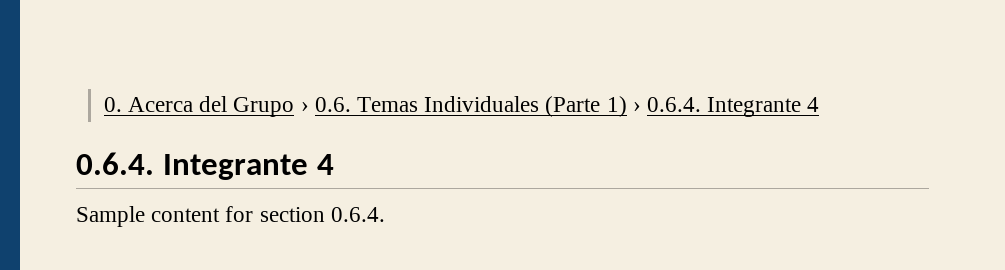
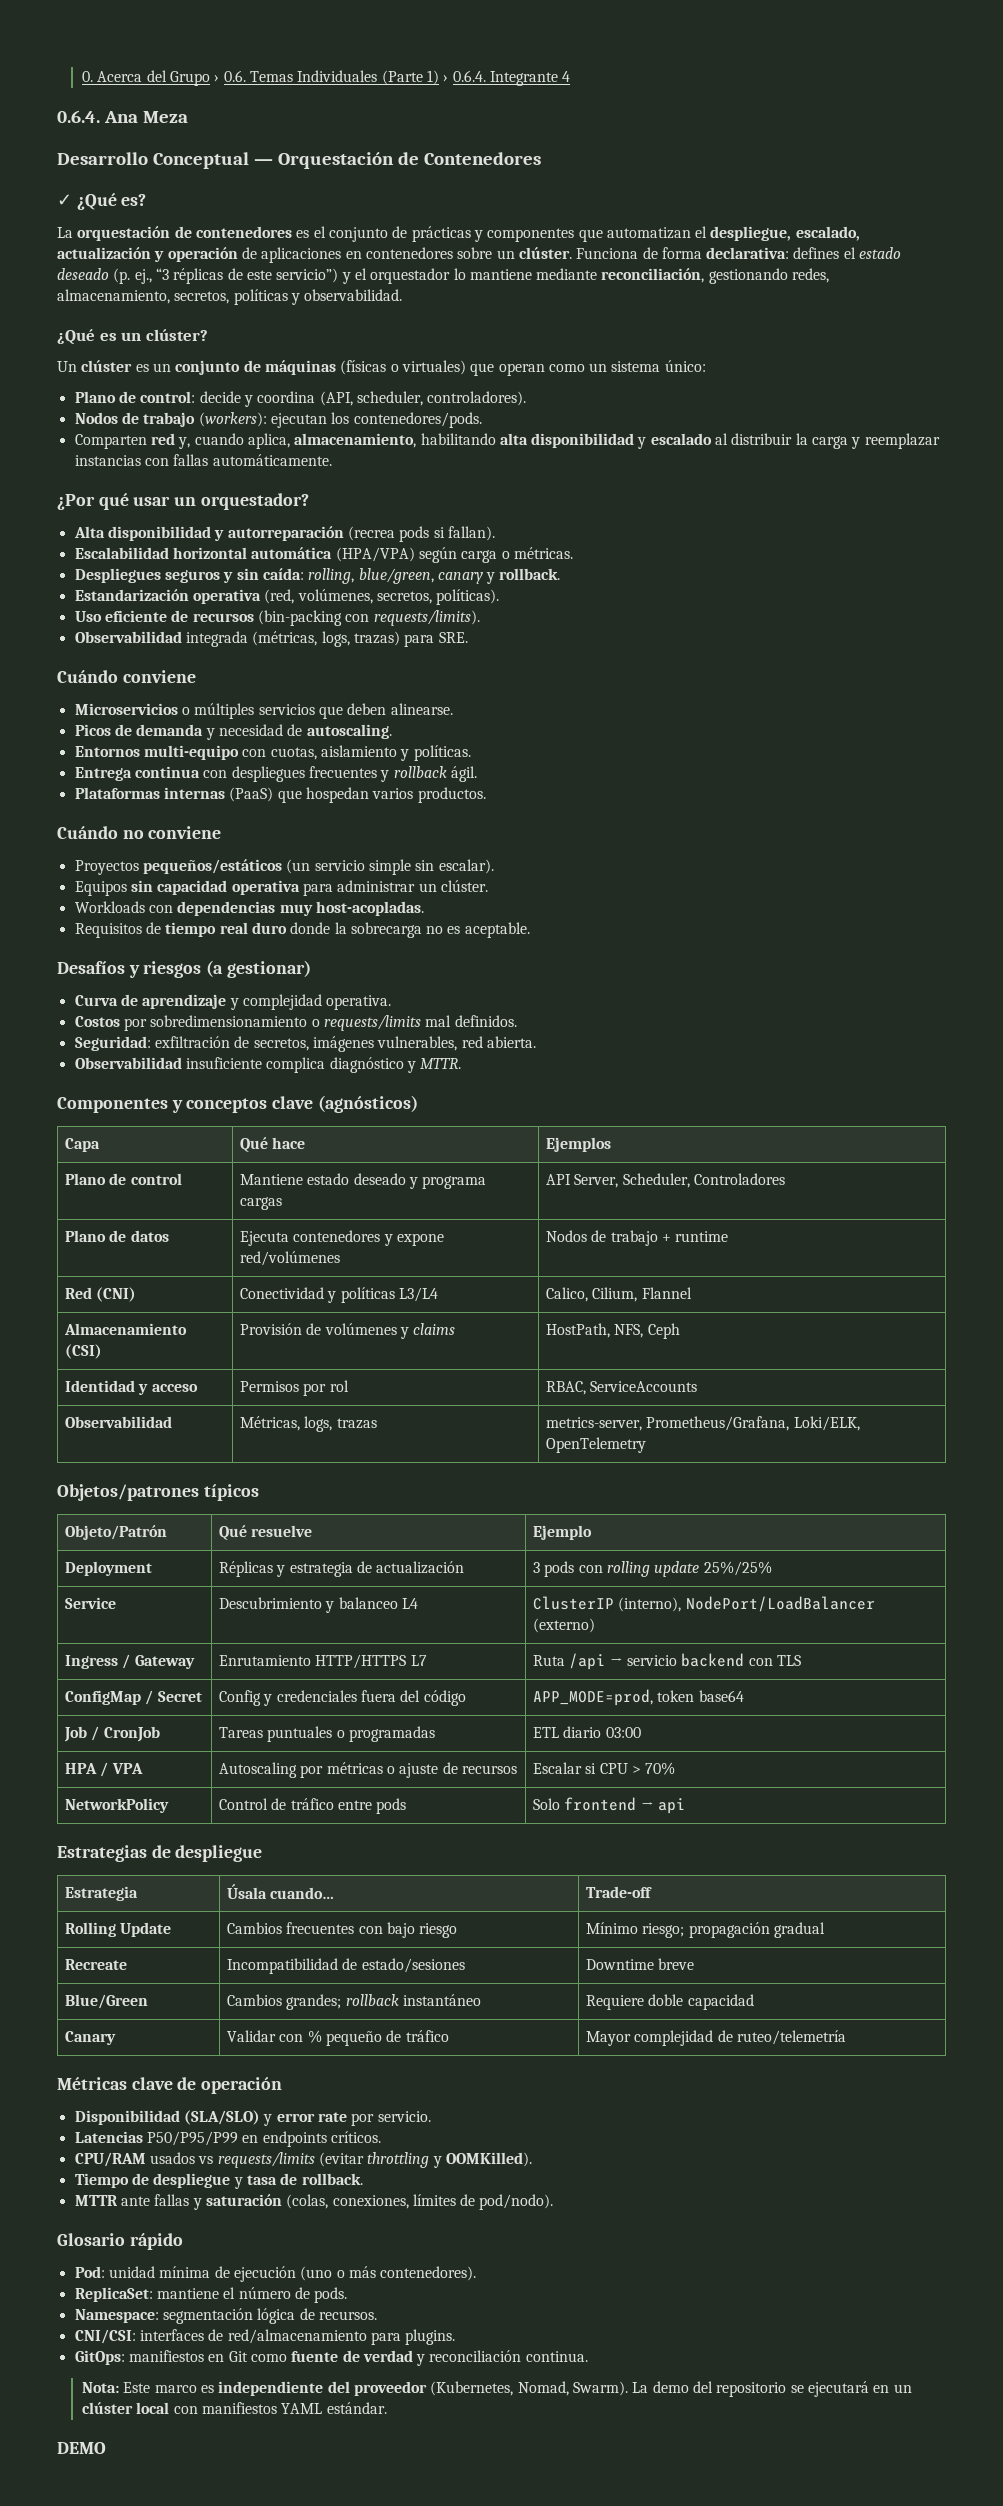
  0. Acerca del Grupo › 0.6. Temas Individuales (Parte 1) › 0.6.4. Integrante 4
- 0.6.4. Integrante 4
- Sample content for section 0.6.4.
+ 0.6.4. Ana Meza
+ Desarrollo Conceptual — Orquestación de Contenedores
+ ✓ ¿Qué es?
+ La orquestación de contenedores es el conjunto de prácticas y componentes que automatizan el despliegue, escalado, actualización y operación de aplicaciones en contenedores sobre un clúster. Funciona de forma declarativa: defines el estado deseado (p. ej., “3 réplicas de este servicio”) y el orquestador lo mantiene mediante reconciliación, gestionando redes, almacenamiento, secretos, políticas y observabilidad.
+ ¿Qué es un clúster?
+ Un clúster es un conjunto de máquinas (físicas o virtuales) que operan como un sistema único:
+ Plano de control: decide y coordina (API, scheduler, controladores).
+ Nodos de trabajo (workers): ejecutan los contenedores/pods.
+ Comparten red y, cuando aplica, almacenamiento, habilitando alta disponibilidad y escalado al distribuir la carga y reemplazar instancias con fallas automáticamente.
+ ¿Por qué usar un orquestador?
+ Alta disponibilidad y autorreparación (recrea pods si fallan).
+ Escalabilidad horizontal automática (HPA/VPA) según carga o métricas.
+ Despliegues seguros y sin caída: rolling, blue/green, canary y rollback.
+ Estandarización operativa (red, volúmenes, secretos, políticas).
+ Uso eficiente de recursos (bin-packing con requests/limits).
+ Observabilidad integrada (métricas, logs, trazas) para SRE.
+ Cuándo conviene
+ Microservicios o múltiples servicios que deben alinearse.
+ Picos de demanda y necesidad de autoscaling.
+ Entornos multi-equipo con cuotas, aislamiento y políticas.
+ Entrega continua con despliegues frecuentes y rollback ágil.
+ Plataformas internas (PaaS) que hospedan varios productos.
+ Cuándo no conviene
+ Proyectos pequeños/estáticos (un servicio simple sin escalar).
+ Equipos sin capacidad operativa para administrar un clúster.
+ Workloads con dependencias muy host-acopladas.
+ Requisitos de tiempo real duro donde la sobrecarga no es aceptable.
+ Desafíos y riesgos (a gestionar)
+ Curva de aprendizaje y complejidad operativa.
+ Costos por sobredimensionamiento o requests/limits mal definidos.
+ Seguridad: exfiltración de secretos, imágenes vulnerables, red abierta.
+ Observabilidad insuficiente complica diagnóstico y MTTR.
+ Componentes y conceptos clave (agnósticos)
+ Capa | Qué hace | Ejemplos
+ Plano de control | Mantiene estado deseado y programa cargas | API Server, Scheduler, Controladores
+ Plano de datos | Ejecuta contenedores y expone red/volúmenes | Nodos de trabajo + runtime
+ Red (CNI) | Conectividad y políticas L3/L4 | Calico, Cilium, Flannel
+ Almacenamiento (CSI) | Provisión de volúmenes y claims | HostPath, NFS, Ceph
+ Identidad y acceso | Permisos por rol | RBAC, ServiceAccounts
+ Observabilidad | Métricas, logs, trazas | metrics-server, Prometheus/Grafana, Loki/ELK, OpenTelemetry
+ Objetos/patrones típicos
+ Objeto/Patrón | Qué resuelve | Ejemplo
+ Deployment | Réplicas y estrategia de actualización | 3 pods con rolling update 25%/25%
+ Service | Descubrimiento y balanceo L4 | ClusterIP (interno), NodePort/LoadBalancer (externo)
+ Ingress / Gateway | Enrutamiento HTTP/HTTPS L7 | Ruta /api → servicio backend con TLS
+ ConfigMap / Secret | Config y credenciales fuera del código | APP_MODE=prod, token base64
+ Job / CronJob | Tareas puntuales o programadas | ETL diario 03:00
+ HPA / VPA | Autoscaling por métricas o ajuste de recursos | Escalar si CPU > 70%
+ NetworkPolicy | Control de tráfico entre pods | Solo frontend → api
+ Estrategias de despliegue
+ Estrategia | Úsala cuando… | Trade-off
+ Rolling Update | Cambios frecuentes con bajo riesgo | Mínimo riesgo; propagación gradual
+ Recreate | Incompatibilidad de estado/sesiones | Downtime breve
+ Blue/Green | Cambios grandes; rollback instantáneo | Requiere doble capacidad
+ Canary | Validar con % pequeño de tráfico | Mayor complejidad de ruteo/telemetría
+ Métricas clave de operación
+ Disponibilidad (SLA/SLO) y error rate por servicio.
+ Latencias P50/P95/P99 en endpoints críticos.
+ CPU/RAM usados vs requests/limits (evitar throttling y OOMKilled).
+ Tiempo de despliegue y tasa de rollback.
+ MTTR ante fallas y saturación (colas, conexiones, límites de pod/nodo).
+ Glosario rápido
+ Pod: unidad mínima de ejecución (uno o más contenedores).
+ ReplicaSet: mantiene el número de pods.
+ Namespace: segmentación lógica de recursos.
+ CNI/CSI: interfaces de red/almacenamiento para plugins.
+ GitOps: manifiestos en Git como fuente de verdad y reconciliación continua.
+ Nota: Este marco es independiente del proveedor (Kubernetes, Nomad, Swarm). La demo del repositorio se ejecutará en un clúster local con manifiestos YAML estándar.
+ DEMO

